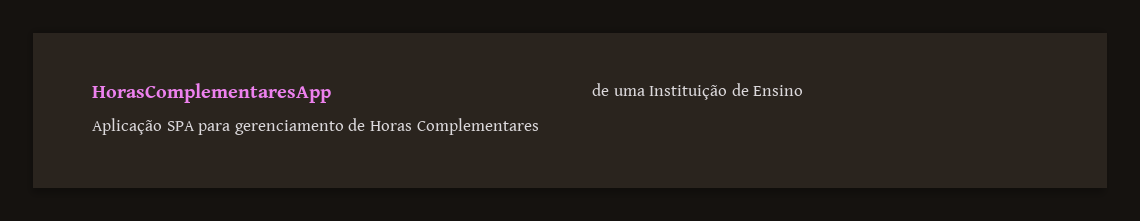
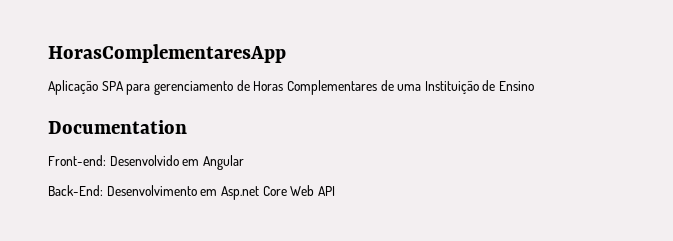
+ Documentation
+ Front-end: Desenvolvido em Angular
+ Back-End: Desenvolvimento em Asp.net Core Web API

